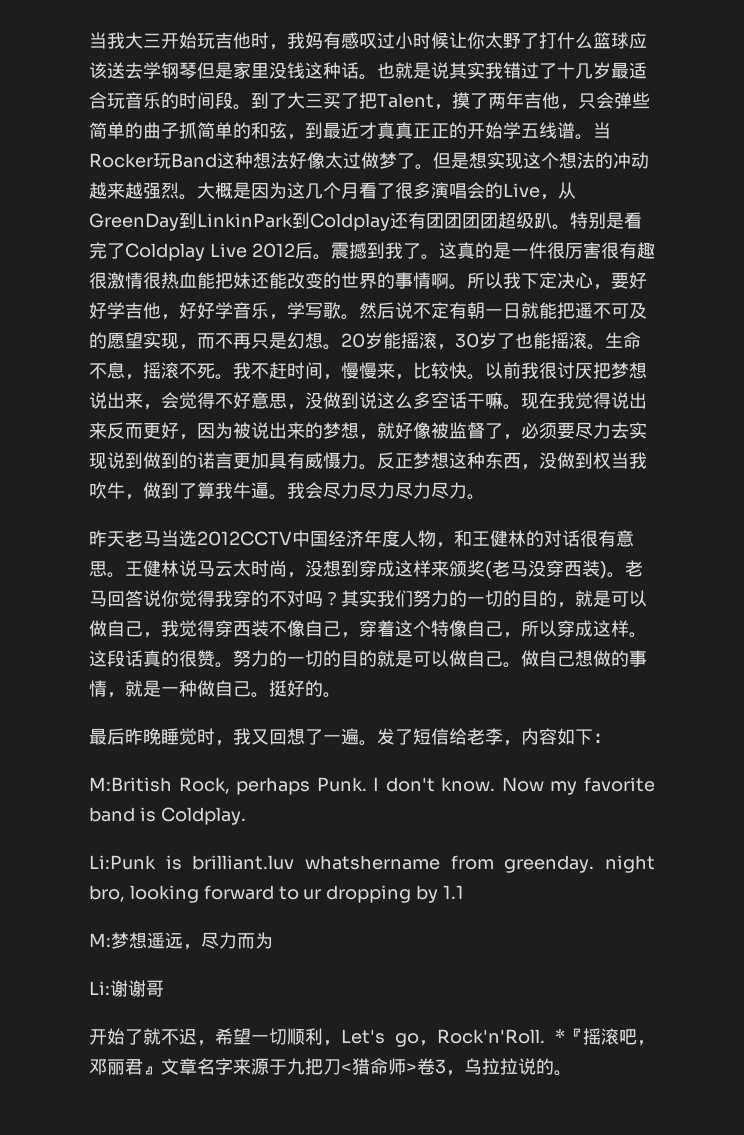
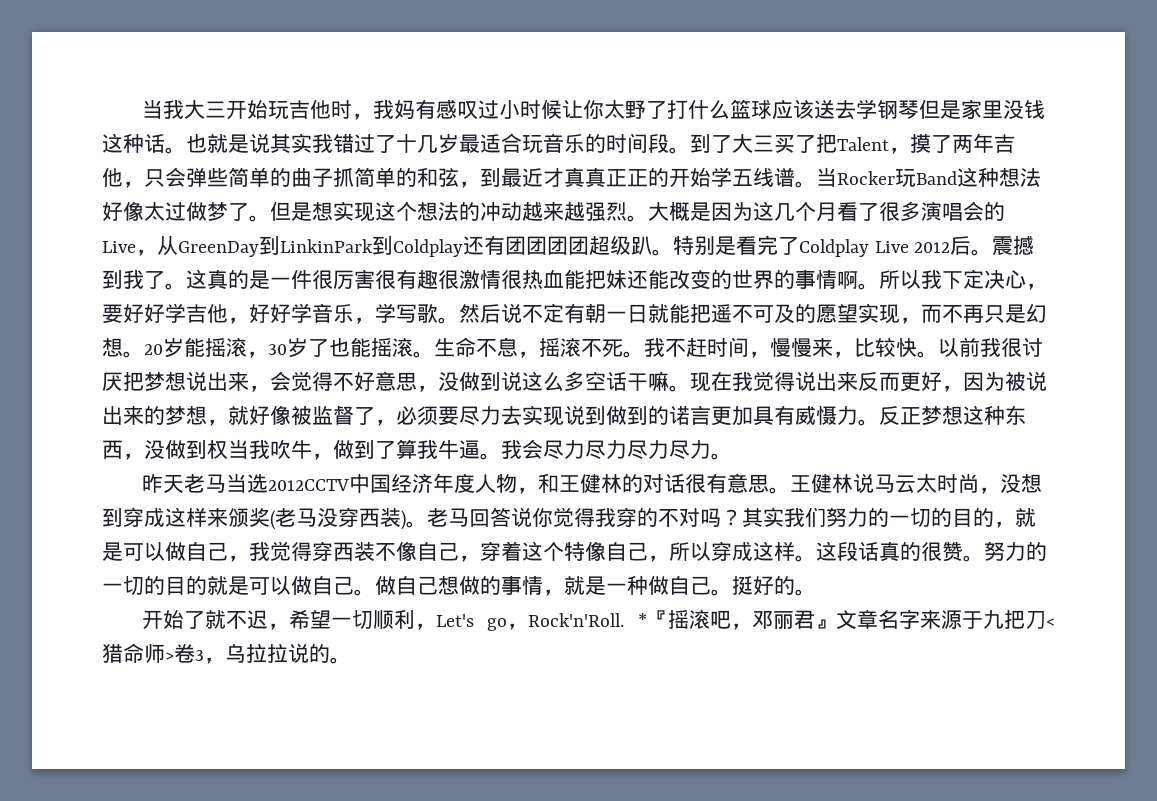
- 最后昨晚睡觉时，我又回想了一遍。发了短信给老李，内容如下：
- M:British Rock, perhaps Punk. I don't know. Now my favorite band is Coldplay.
- Li:Punk is brilliant.luv whatshername from greenday. night bro, looking forward to ur dropping by 1.1
- M:梦想遥远，尽力而为
- Li:谢谢哥

